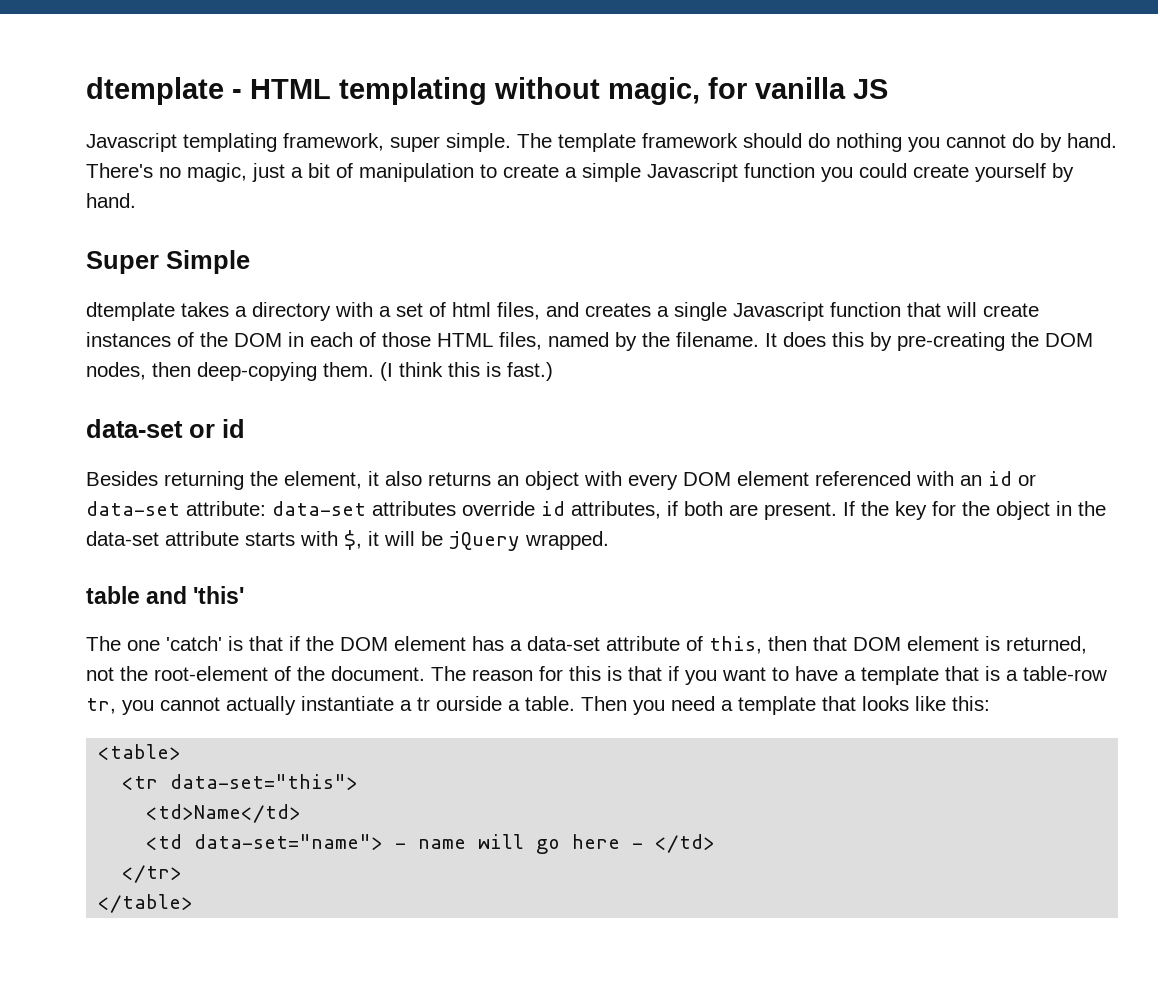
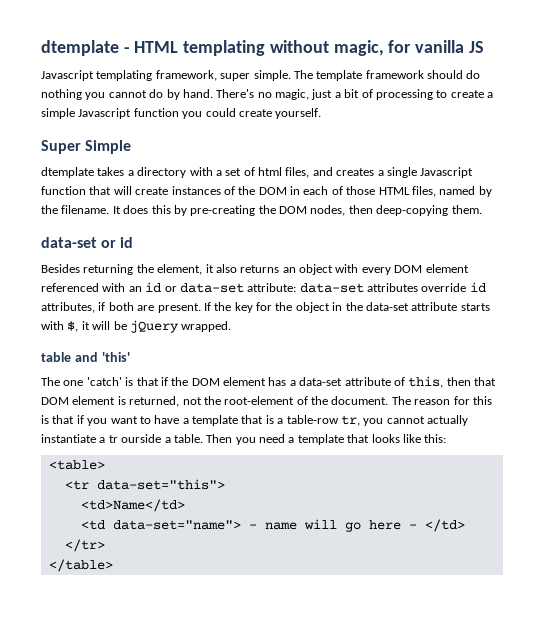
- There's no magic, just a bit of manipulation to create a simple Javascript function you could create yourself by hand.
+ There's no magic, just a bit of processing to create a simple Javascript function you could create yourself.
- (I think this is fast.)

